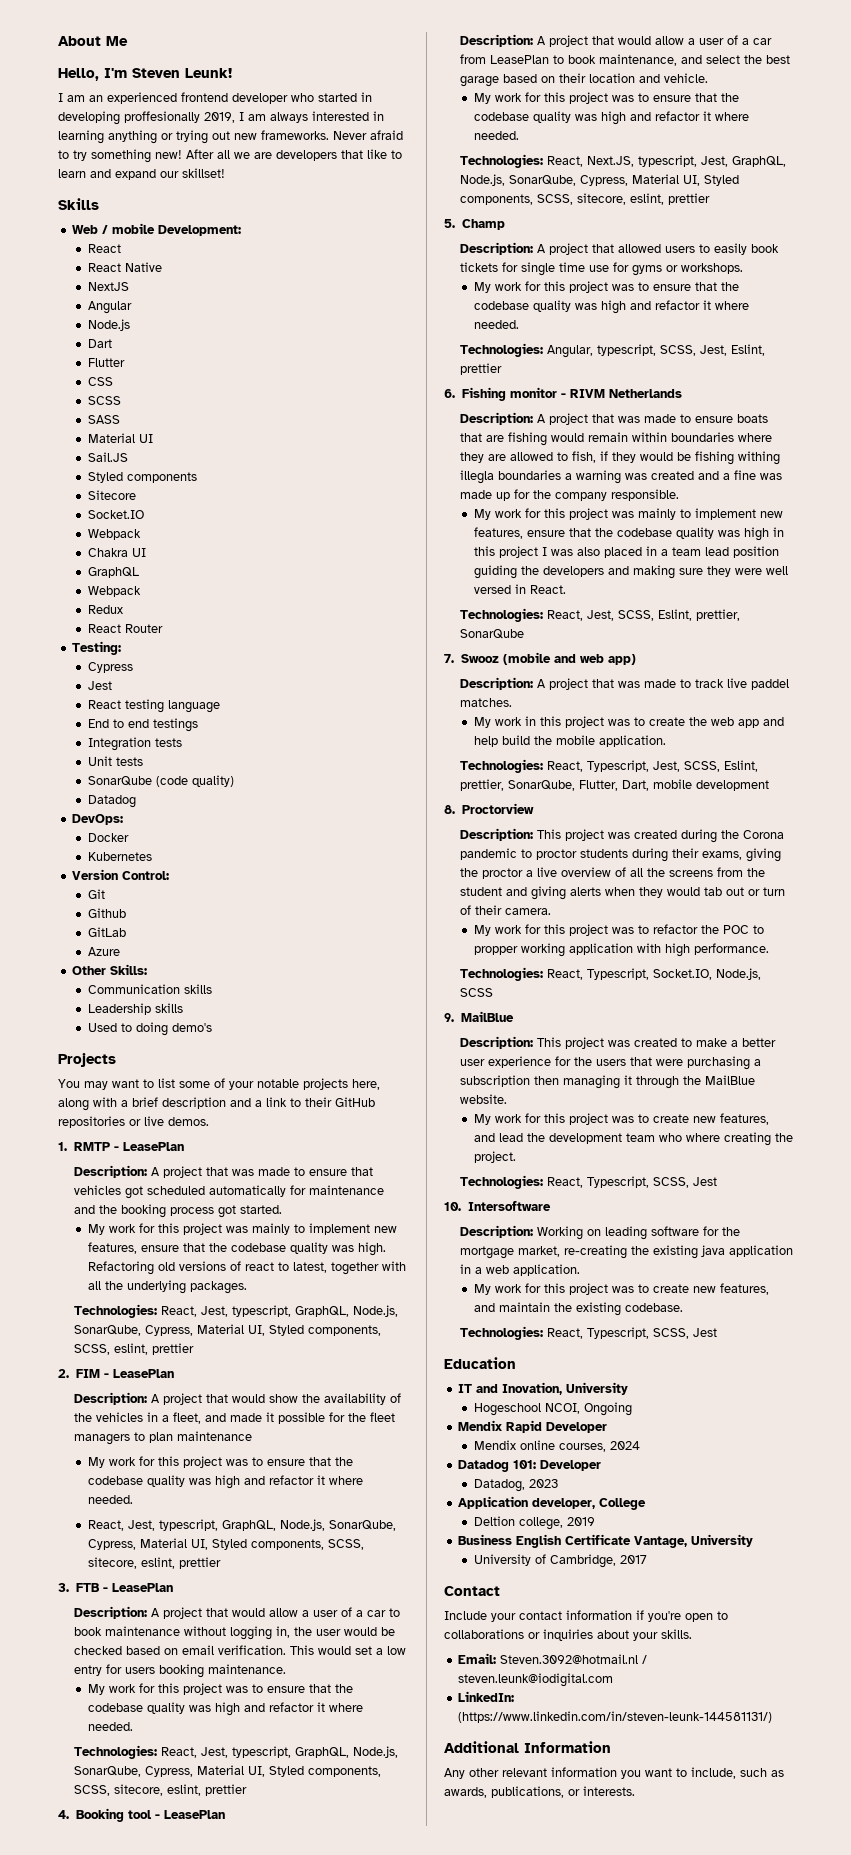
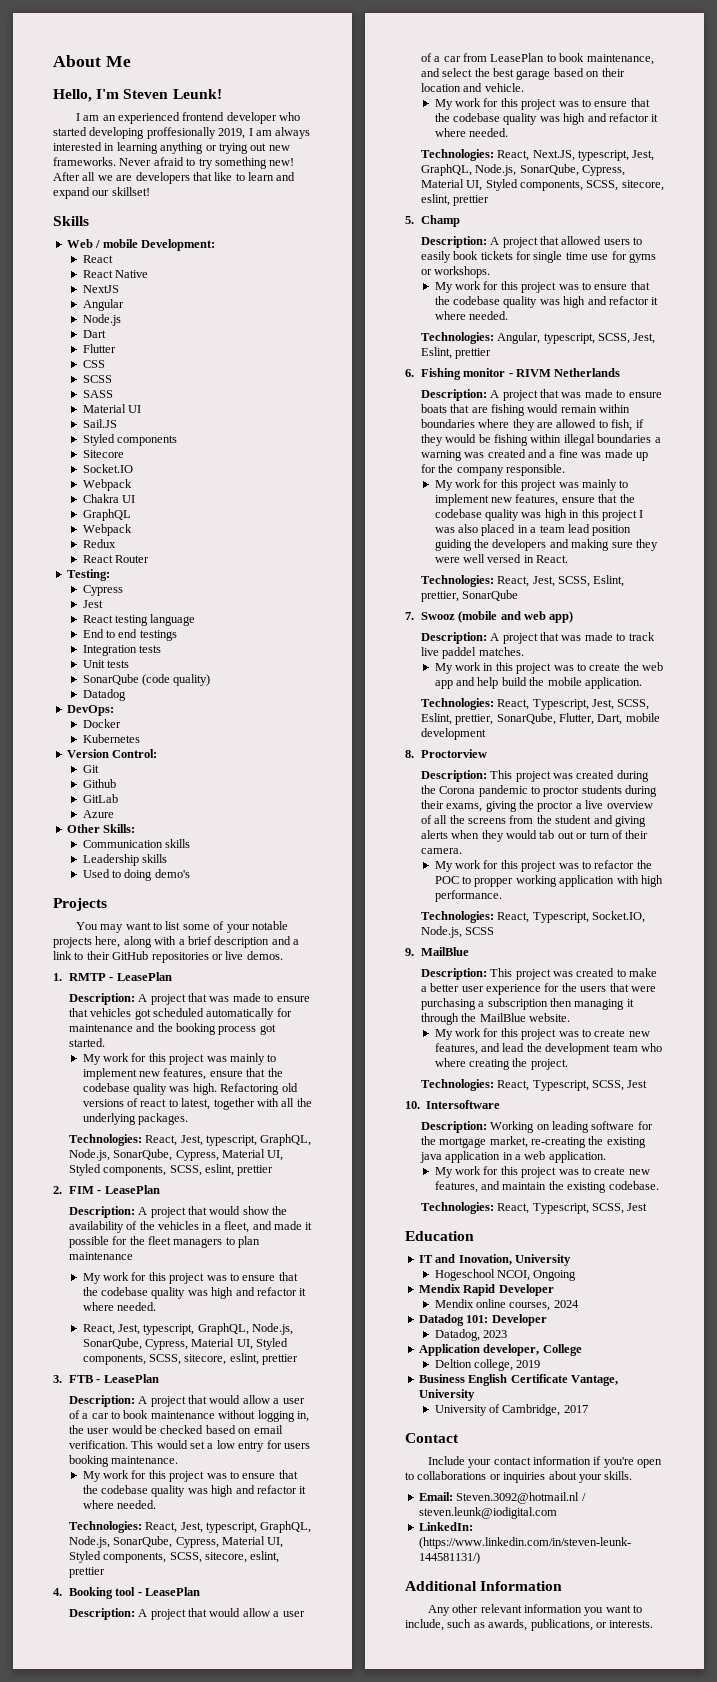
- I am an experienced frontend developer who started in developing proffesionally 2019, I am always interested in learning anything or trying out new frameworks.
+ I am an experienced frontend developer who started developing proffesionally 2019, I am always interested in learning anything or trying out new frameworks.
- Description: A project that was made to ensure boats that are fishing would remain within boundaries where they are allowed to fish, if they would be fishing withing illegla boundaries a warning was created and a fine was made up for the company responsible.
+ Description: A project that was made to ensure boats that are fishing would remain within boundaries where they are allowed to fish, if they would be fishing within illegal boundaries a warning was created and a fine was made up for the company responsible.

